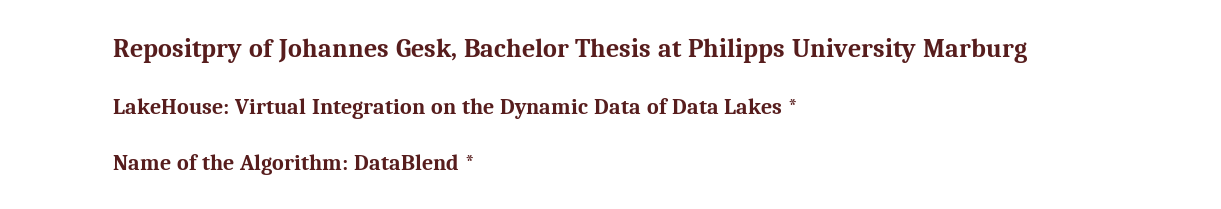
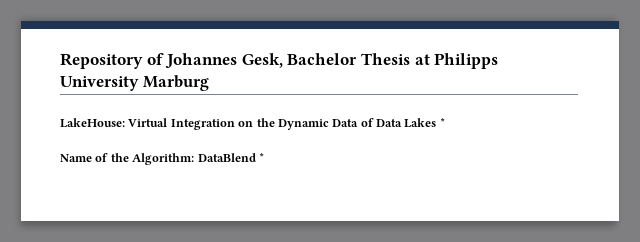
- Repositpry of Johannes Gesk, Bachelor Thesis at Philipps University Marburg
+ Repository of Johannes Gesk, Bachelor Thesis at Philipps University Marburg

